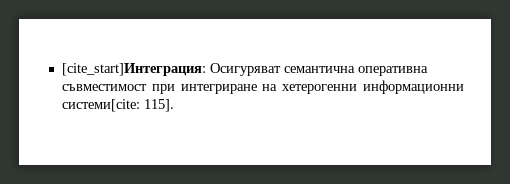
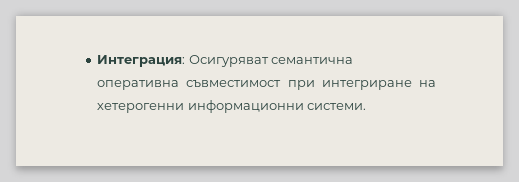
- [cite_start]Интеграция: Осигуряват семантична оперативна съвместимост при интегриране на хетерогенни информационни системи[cite: 115].
+ Интеграция: Осигуряват семантична оперативна съвместимост при интегриране на хетерогенни информационни системи.

